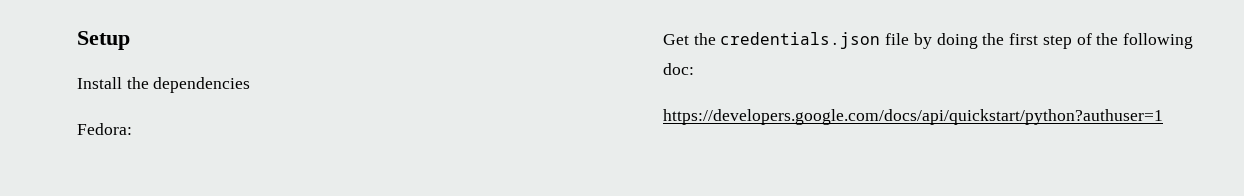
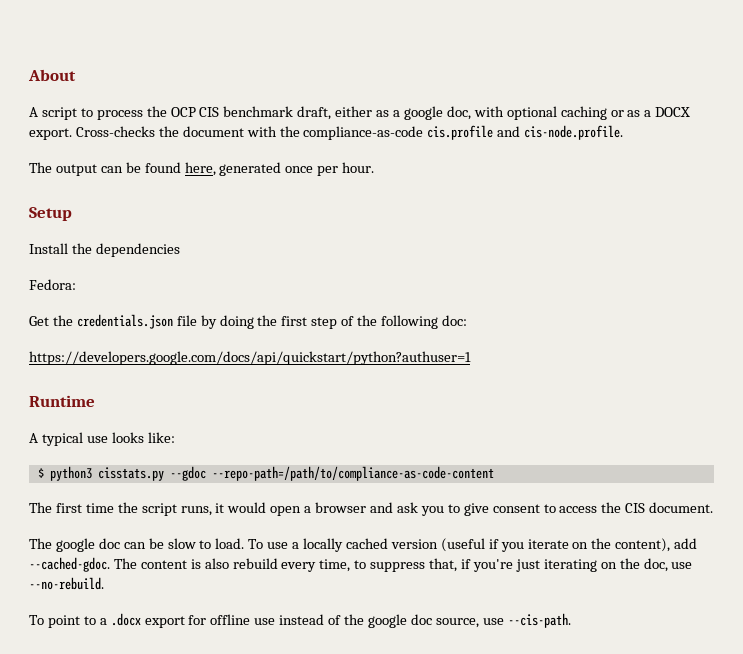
+ About
+ A script to process the OCP CIS benchmark draft, either as a google doc, with optional caching or as a DOCX export. Cross-checks the document with the compliance-as-code cis.profile and cis-node.profile.
+ The output can be found here, generated once per hour.
+ Runtime
+ A typical use looks like:
+ $ python3 cisstats.py --gdoc --repo-path=/path/to/compliance-as-code-content
+ The first time the script runs, it would open a browser and ask you to give consent to access the CIS document.
+ The google doc can be slow to load. To use a locally cached version (useful if you iterate on the content), add --cached-gdoc. The content is also rebuild every time, to suppress that, if you're just iterating on the doc, use --no-rebuild.
+ To point to a .docx export for offline use instead of the google doc source, use --cis-path.

